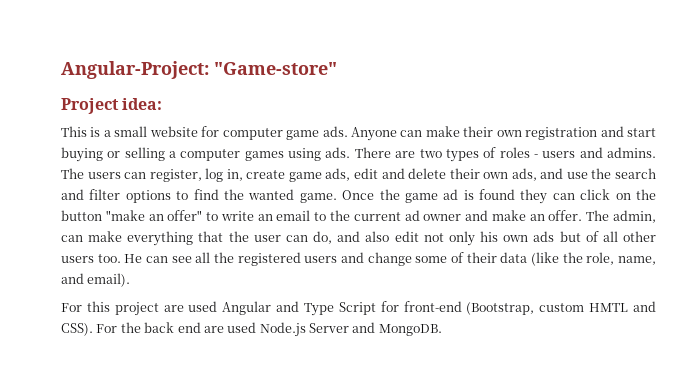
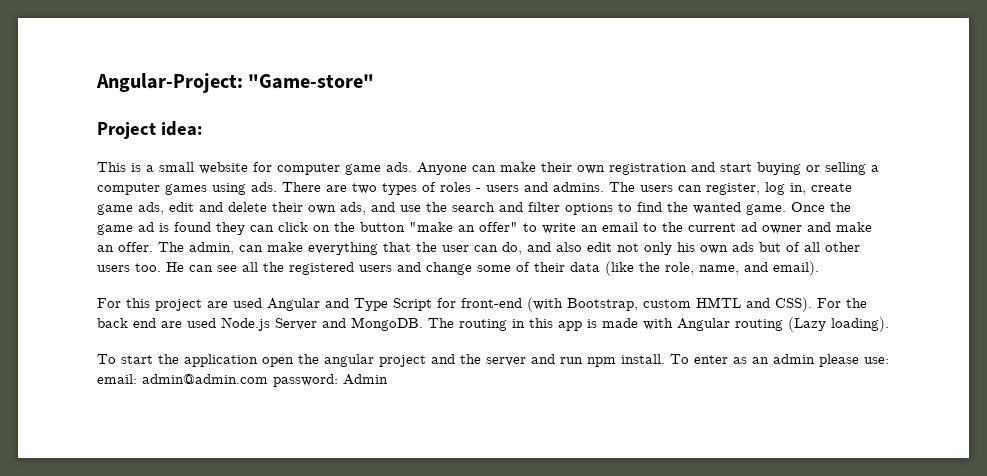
- For this project are used Angular and Type Script for front-end (Bootstrap, custom HMTL and CSS).
+ For this project are used Angular and Type Script for front-end (with Bootstrap, custom HMTL and CSS).
+ The routing in this app is made with Аngular routing (Lazy loading).
+ To start the application open the angular project and the server and run npm install. To enter as an admin please use: email: admin@admin.com password: Admin

